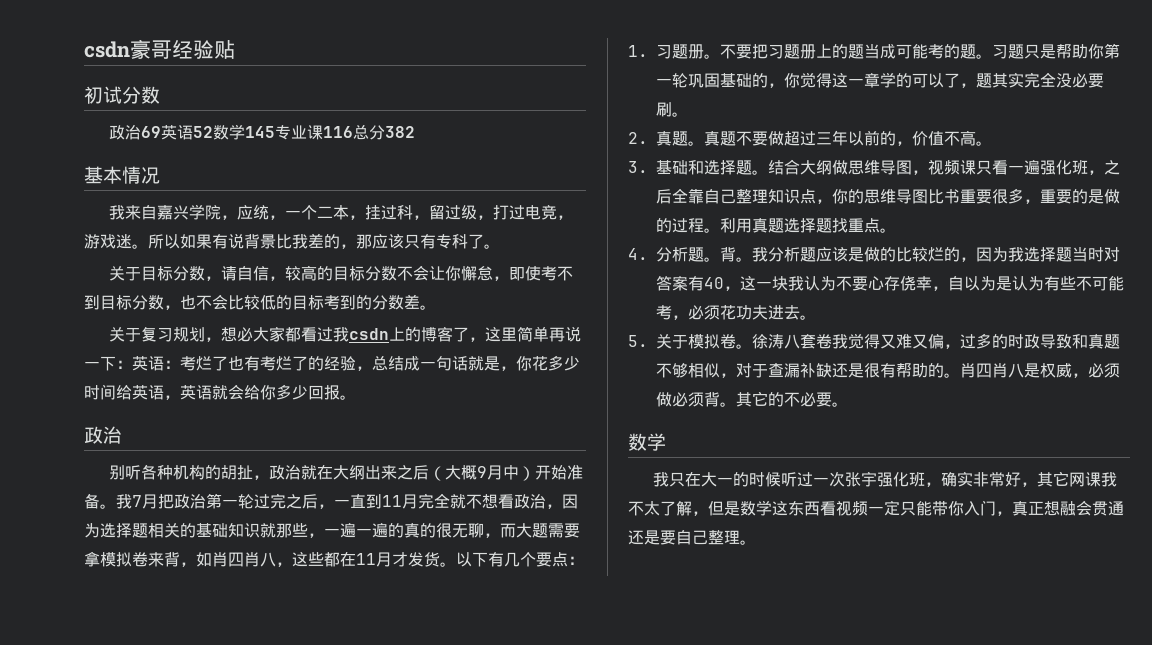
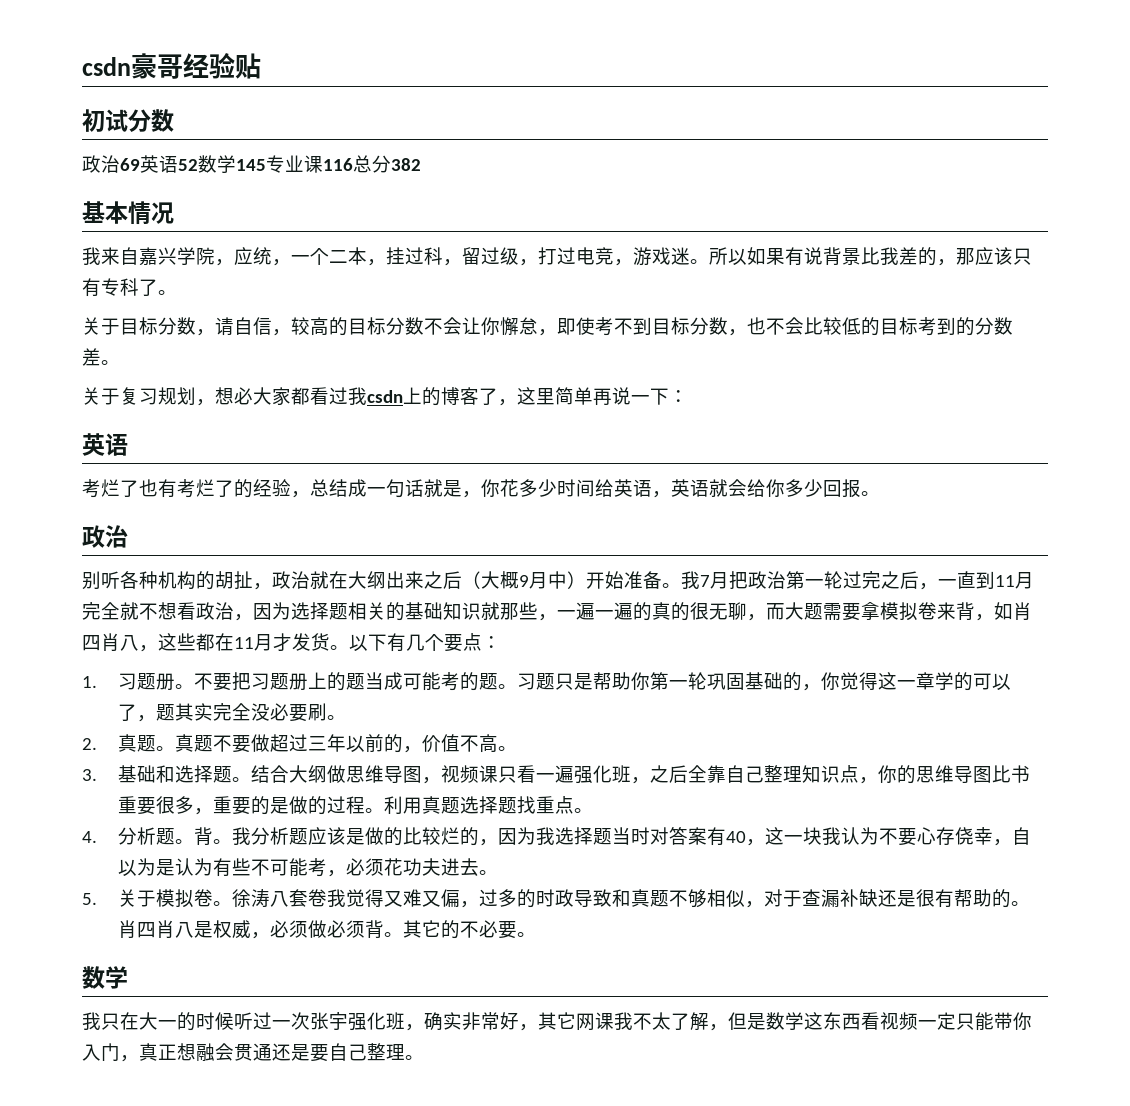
- 关于复习规划，想必大家都看过我csdn上的博客了，这里简单再说一下：英语：考烂了也有考烂了的经验，总结成一句话就是，你花多少时间给英语，英语就会给你多少回报。
+ 关于复习规划，想必大家都看过我csdn上的博客了，这里简单再说一下：
+ 英语
+ 考烂了也有考烂了的经验，总结成一句话就是，你花多少时间给英语，英语就会给你多少回报。

